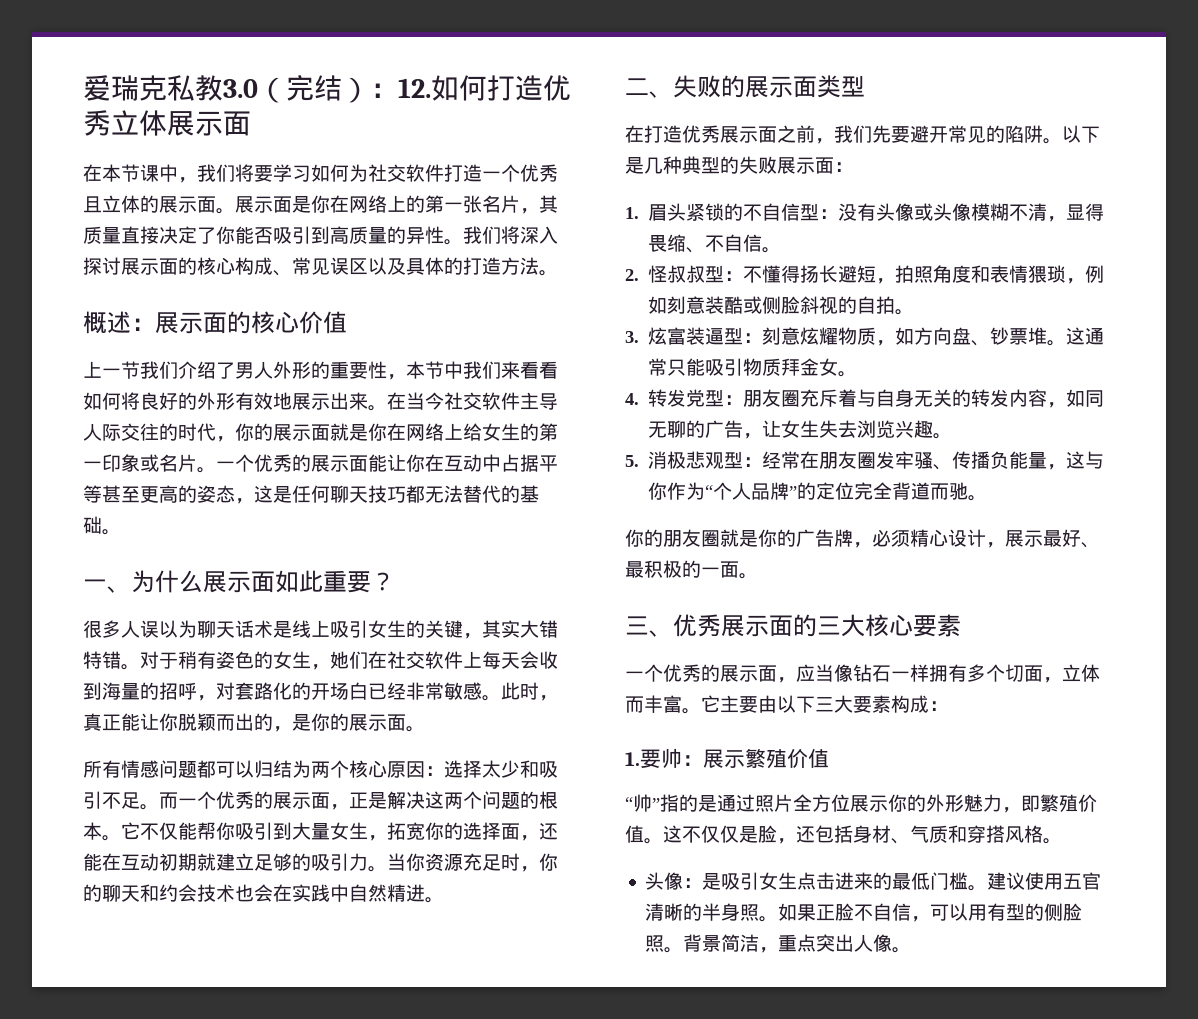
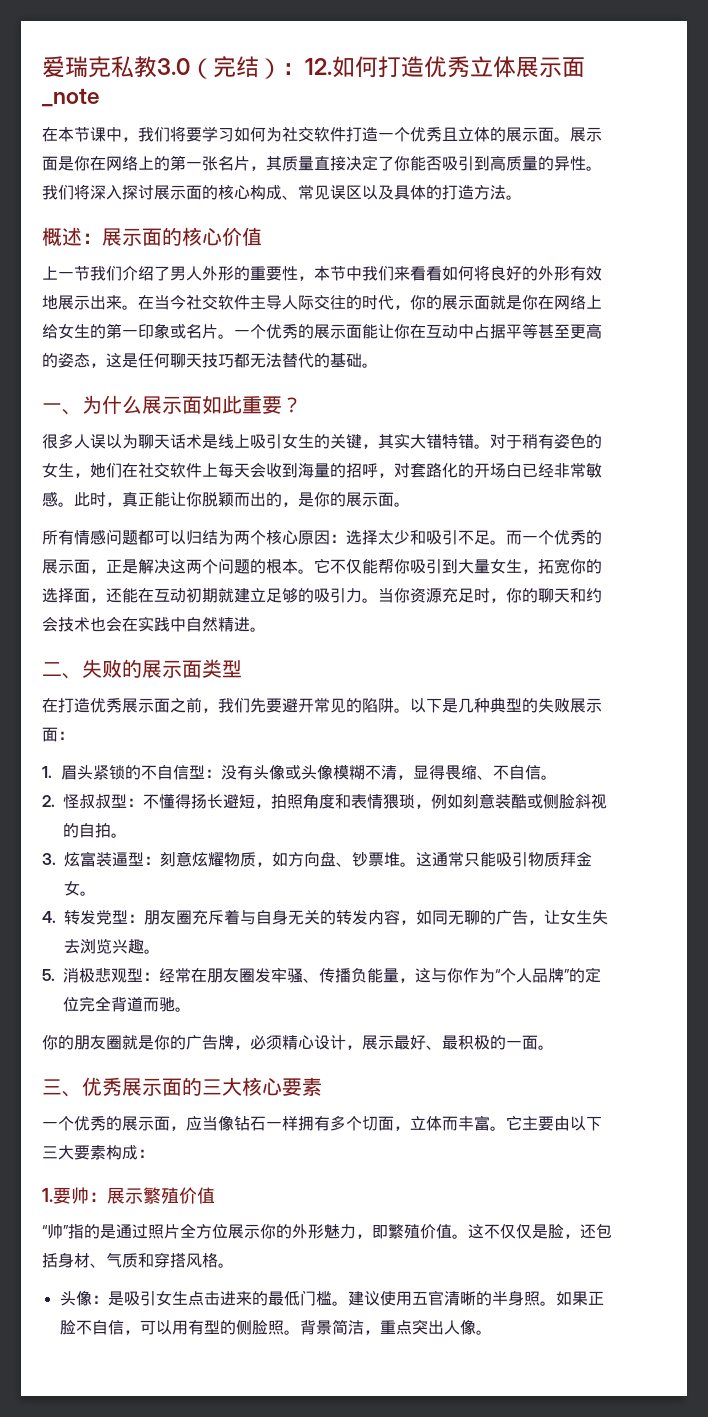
- 爱瑞克私教3.0（完结）：12.如何打造优秀立体展示面
+ 爱瑞克私教3.0（完结）：12.如何打造优秀立体展示面_note

